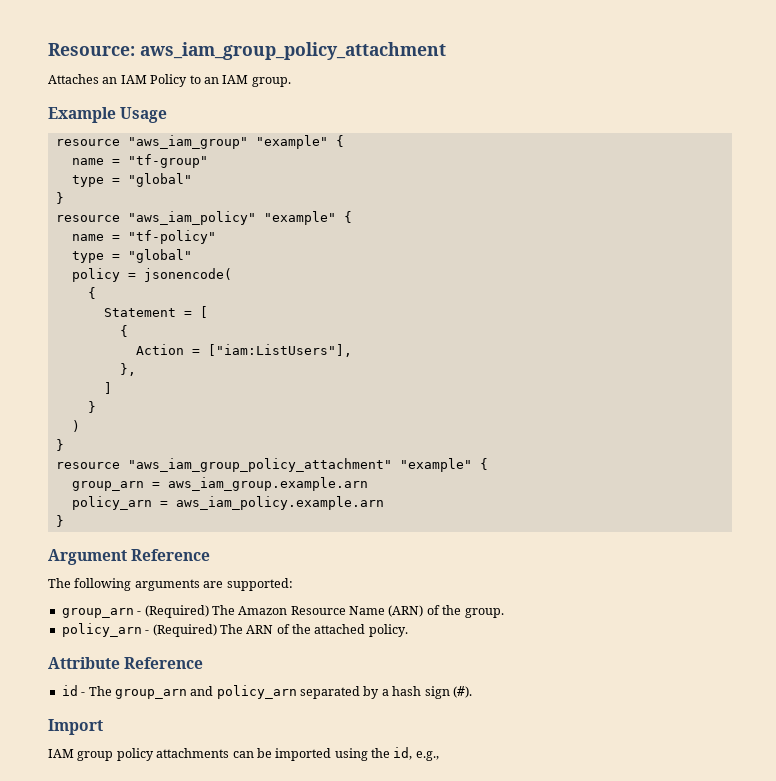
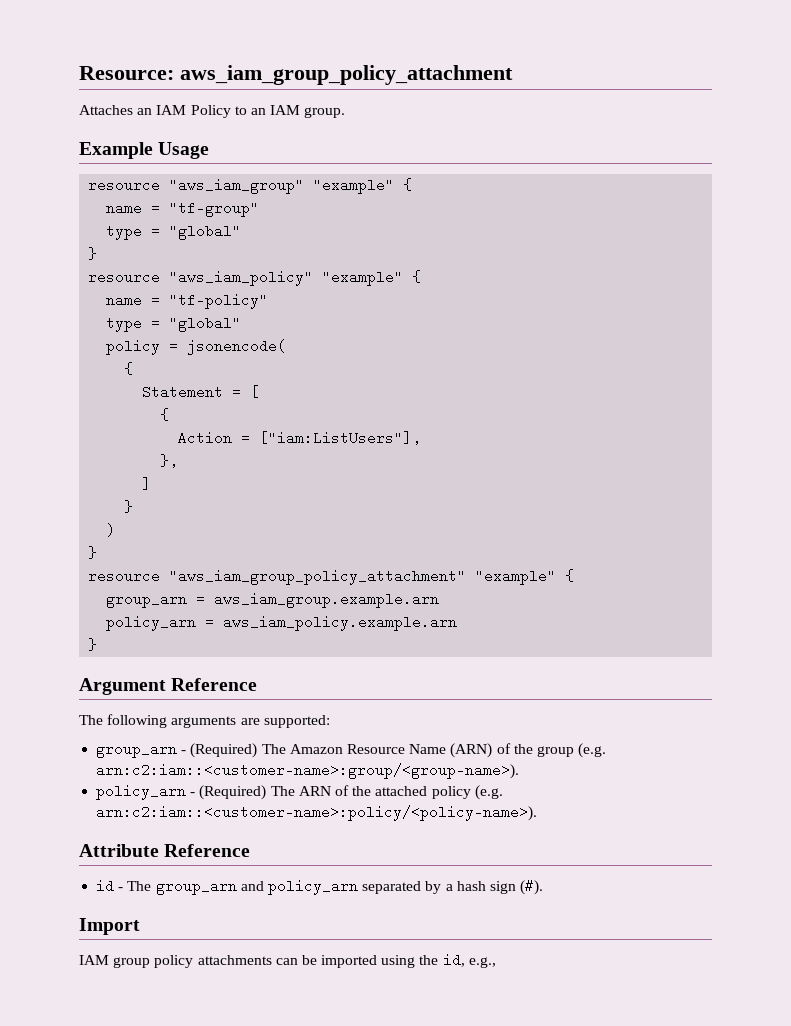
- group_arn - (Required) The Amazon Resource Name (ARN) of the group.
+ group_arn - (Required) The Amazon Resource Name (ARN) of the group (e.g. arn:c2:iam::<customer-name>:group/<group-name>).
- policy_arn - (Required) The ARN of the attached policy.
+ policy_arn - (Required) The ARN of the attached policy (e.g. arn:c2:iam::<customer-name>:policy/<policy-name>).

